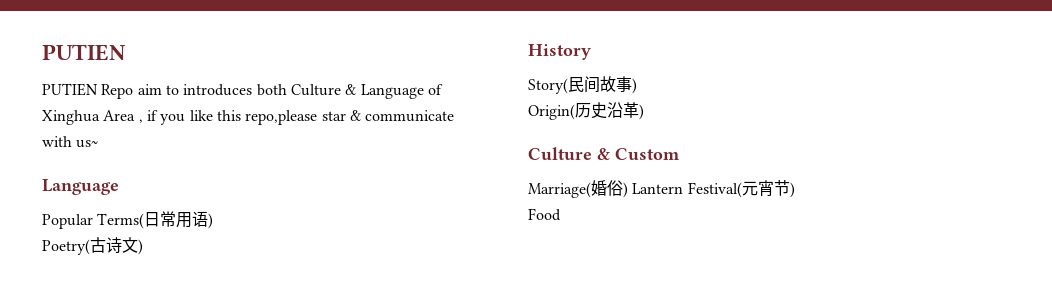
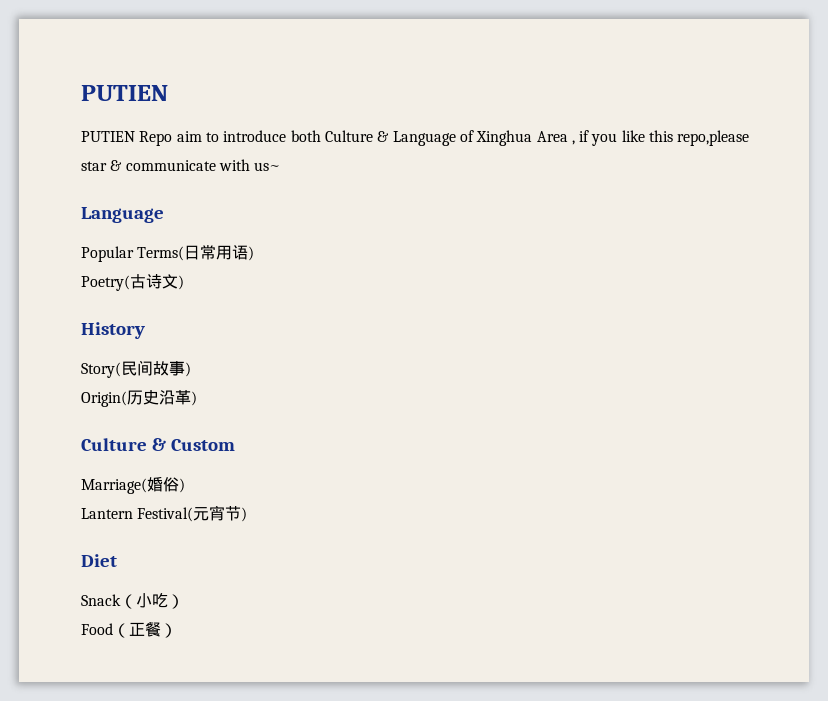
- PUTIEN Repo aim to introduces both Culture & Language of Xinghua Area , if you like this repo,please star & communicate with us~
+ PUTIEN Repo aim to introduce both Culture & Language of Xinghua Area , if you like this repo,please star & communicate with us~
- Marriage(婚俗) Lantern Festival(元宵节)
+ Marriage(婚俗)
+ Lantern Festival(元宵节)
+ Diet
+ Snack（小吃）
- Food
+ Food（正餐）

